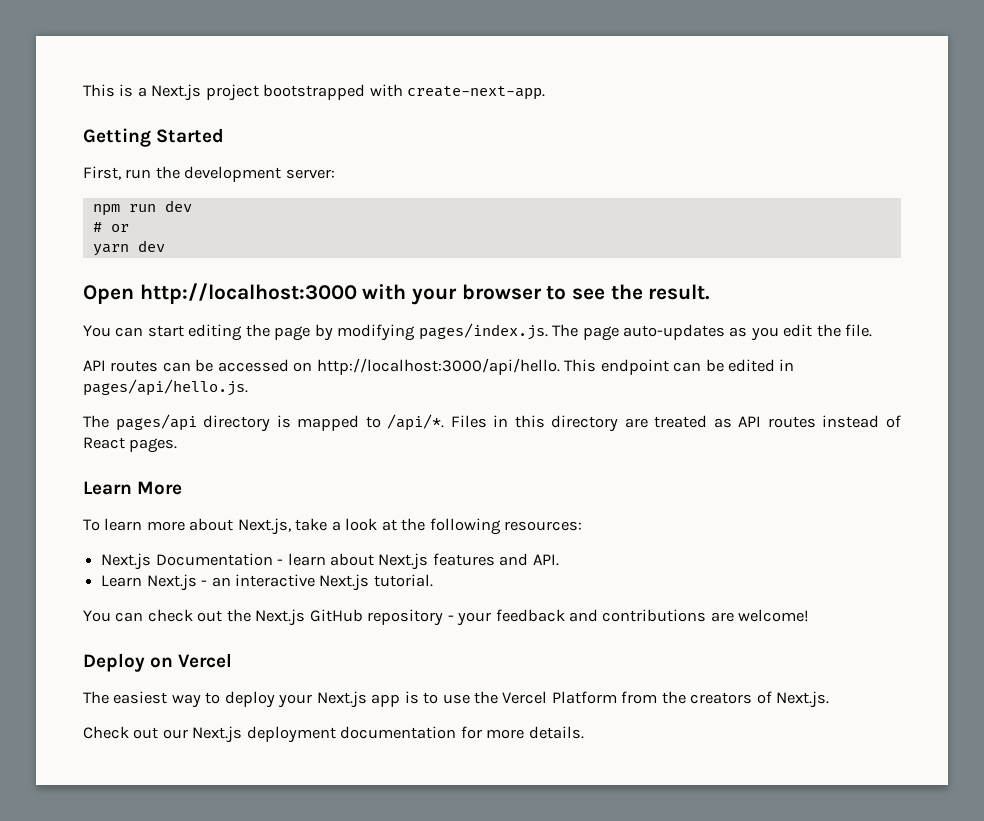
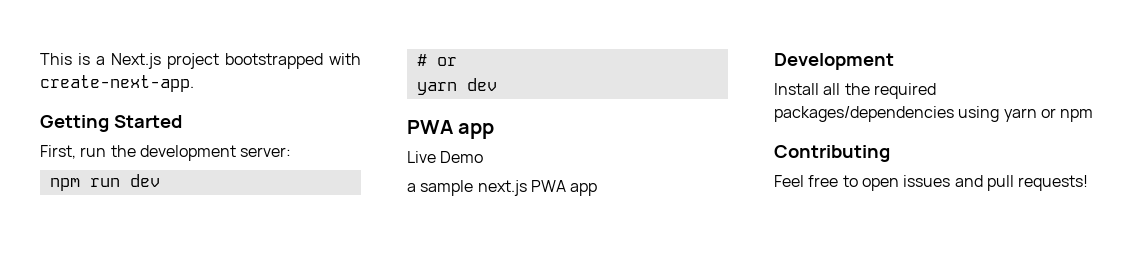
  yarn dev
- Open http://localhost:3000 with your browser to see the result.
- You can start editing the page by modifying pages/index.js. The page auto-updates as you edit the file.
- API routes can be accessed on http://localhost:3000/api/hello. This endpoint can be edited in pages/api/hello.js.
- The pages/api directory is mapped to /api/*. Files in this directory are treated as API routes instead of React pages.
- Learn More
- To learn more about Next.js, take a look at the following resources:
- Next.js Documentation - learn about Next.js features and API.
- Learn Next.js - an interactive Next.js tutorial.
- You can check out the Next.js GitHub repository - your feedback and contributions are welcome!
- Deploy on Vercel
- The easiest way to deploy your Next.js app is to use the Vercel Platform from the creators of Next.js.
- Check out our Next.js deployment documentation for more details.
+ PWA app
+ Live Demo
+ a sample next.js PWA app
+ Development
+ Install all the required packages/dependencies using yarn or npm
+ Contributing
+ Feel free to open issues and pull requests!

